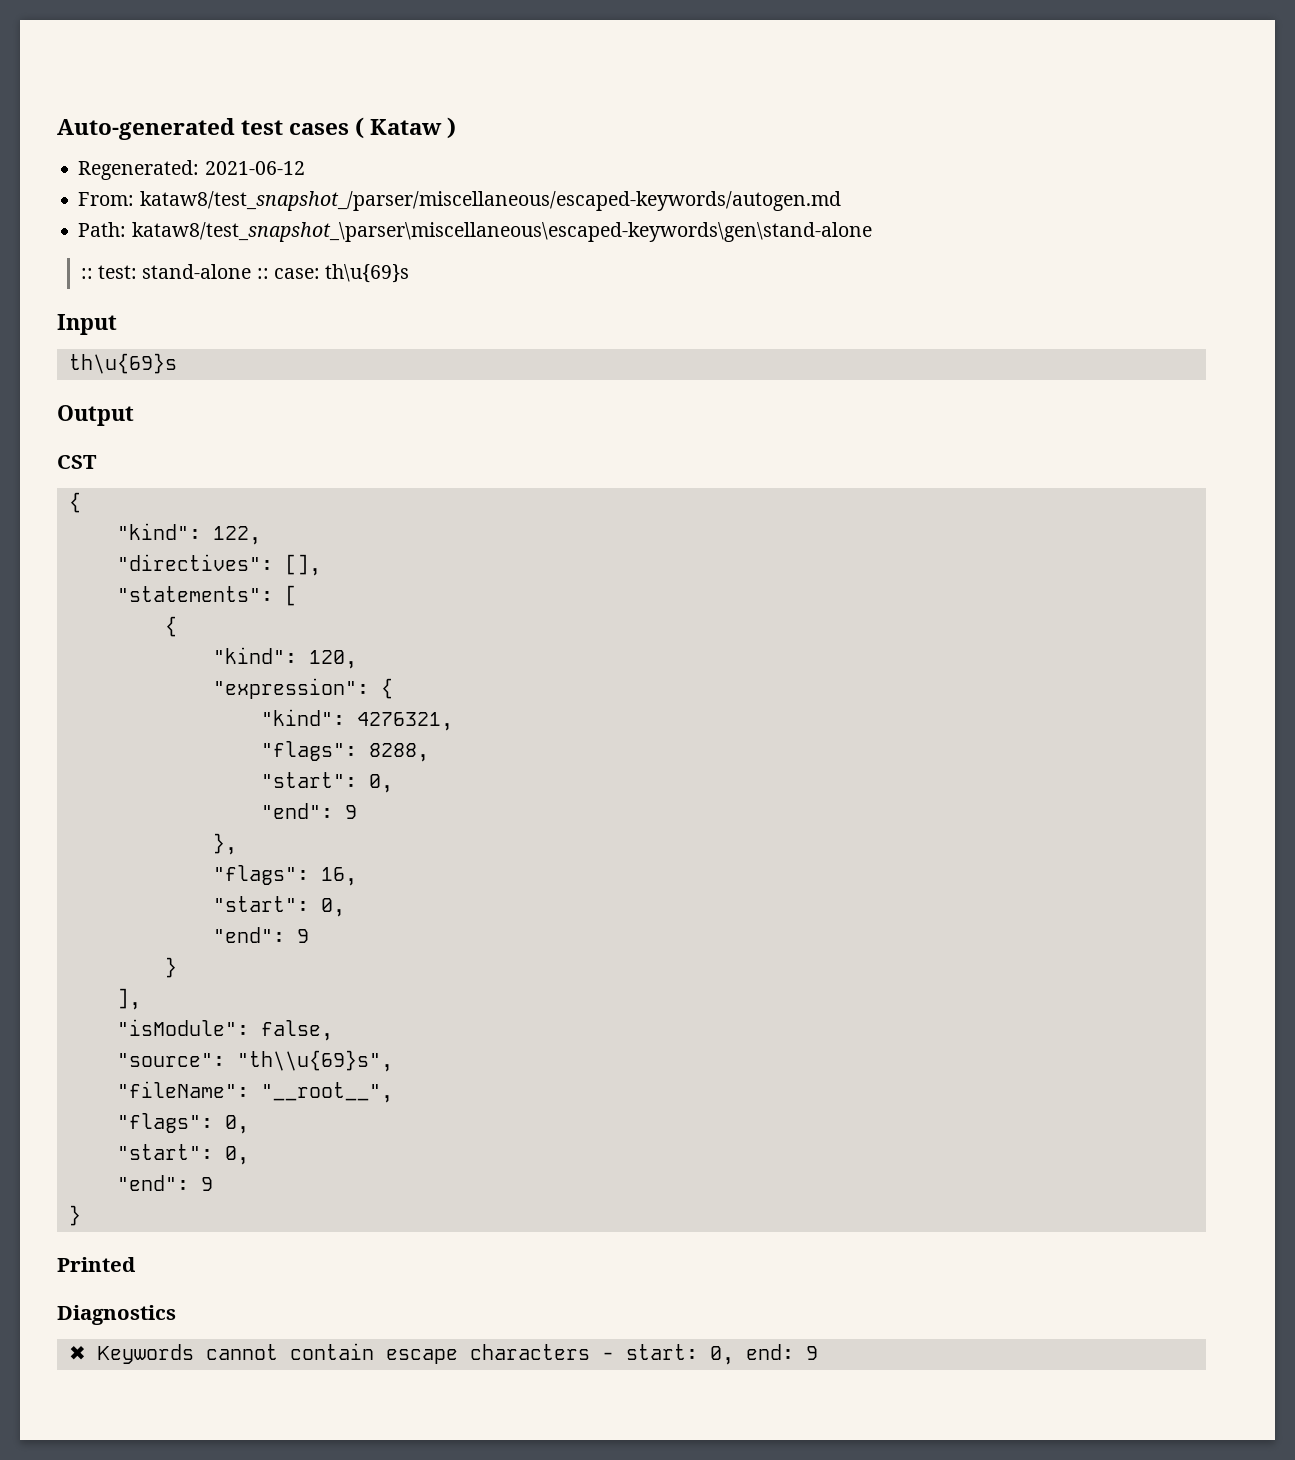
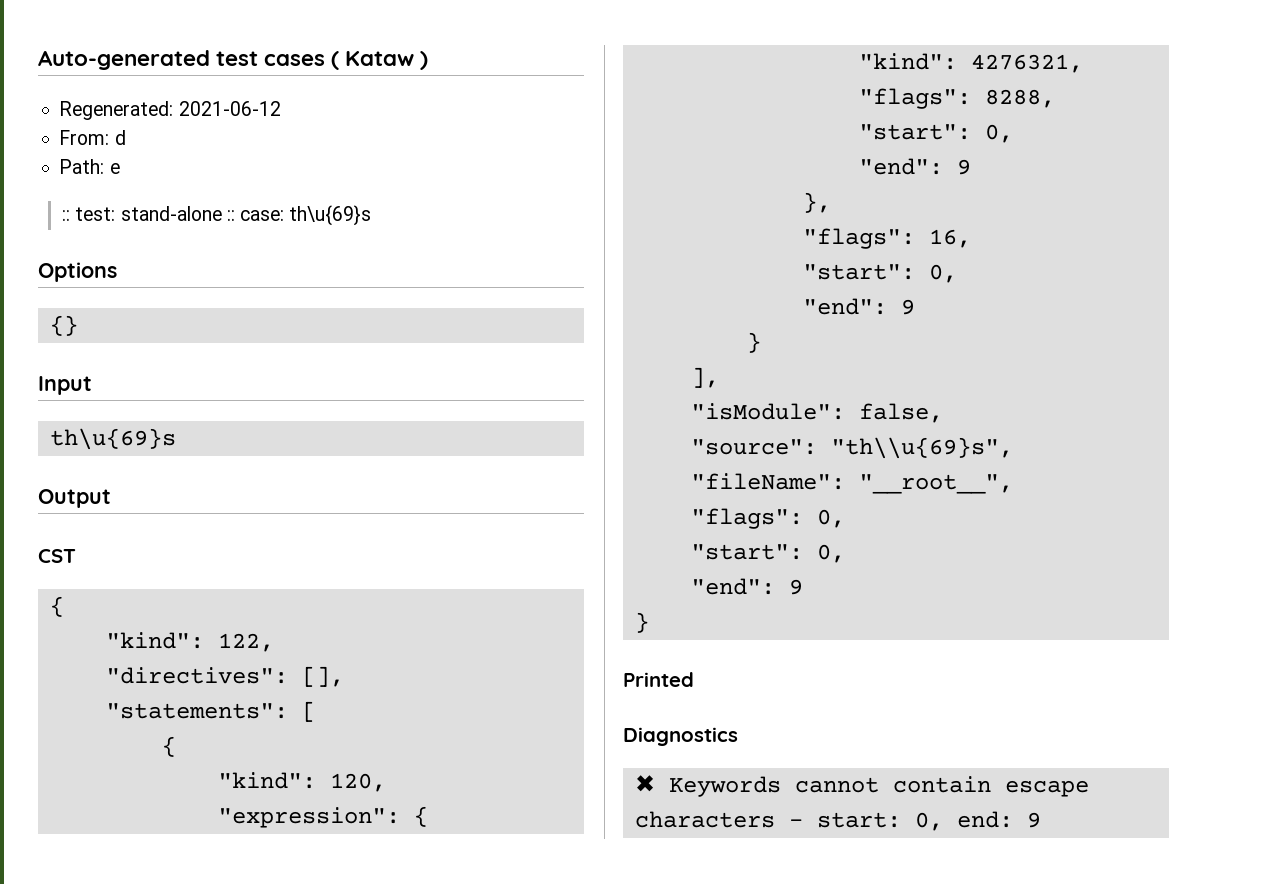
- From: kataw8/test_snapshot_/parser/miscellaneous/escaped-keywords/autogen.md
+ From: d
- Path: kataw8/test_snapshot_\parser\miscellaneous\escaped-keywords\gen\stand-alone
+ Path: e
+ Options
+ {}

